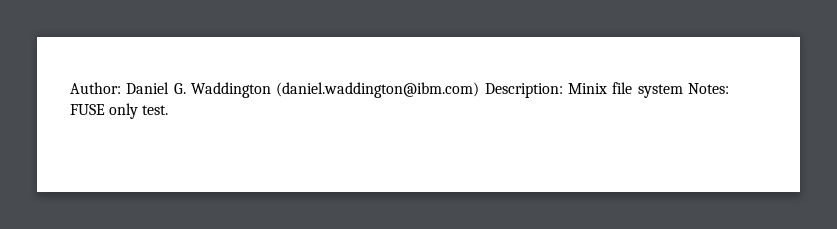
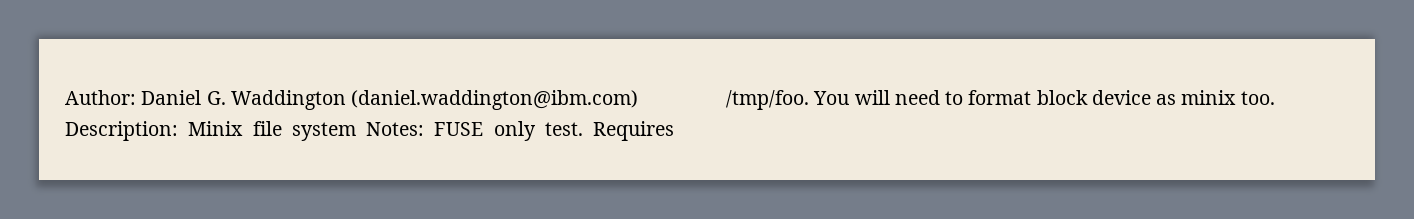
+ Requires /tmp/foo. You will need to format block device as minix too.

